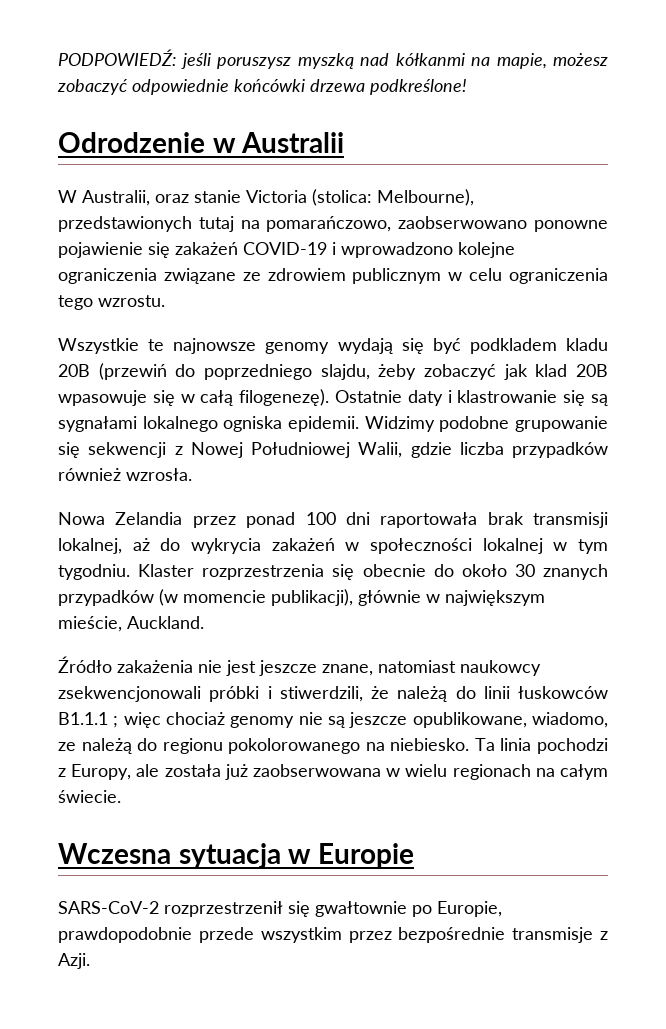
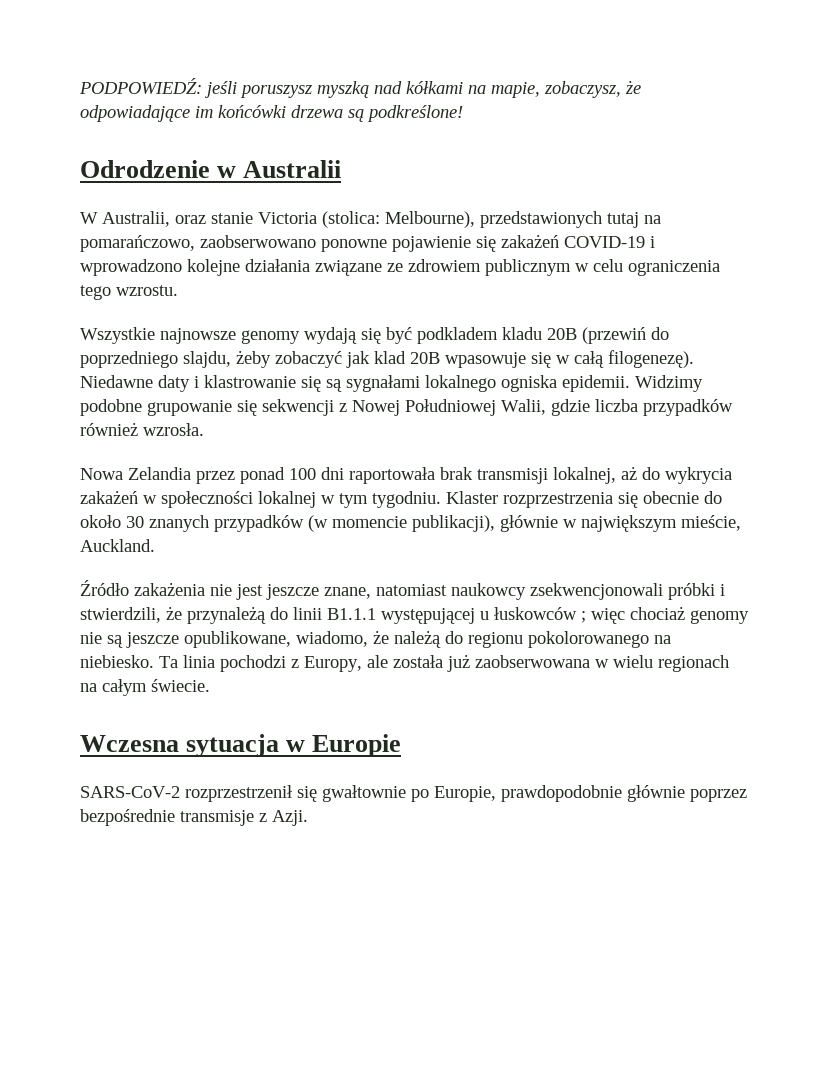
- PODPOWIEDŹ: jeśli poruszysz myszką nad kółkanmi na mapie, możesz zobaczyć odpowiednie końcówki drzewa podkreślone!
+ PODPOWIEDŹ: jeśli poruszysz myszką nad kółkami na mapie, zobaczysz, że odpowiadające im końcówki drzewa są podkreślone!
- W Australii, oraz stanie Victoria (stolica: Melbourne), przedstawionych tutaj na pomarańczowo, zaobserwowano ponowne pojawienie się zakażeń COVID-19 i wprowadzono kolejne ograniczenia związane ze zdrowiem publicznym w celu ograniczenia tego wzrostu.
+ W Australii, oraz stanie Victoria (stolica: Melbourne), przedstawionych tutaj na pomarańczowo, zaobserwowano ponowne pojawienie się zakażeń COVID-19 i wprowadzono kolejne działania związane ze zdrowiem publicznym w celu ograniczenia tego wzrostu.
- Wszystkie te najnowsze genomy wydają się być podkladem kladu 20B (przewiń do poprzedniego slajdu, żeby zobaczyć jak klad 20B wpasowuje się w całą filogenezę).
+ Wszystkie najnowsze genomy wydają się być podkladem kladu 20B (przewiń do poprzedniego slajdu, żeby zobaczyć jak klad 20B wpasowuje się w całą filogenezę).
- Ostatnie daty i klastrowanie się są sygnałami lokalnego ogniska epidemii.
+ Niedawne daty i klastrowanie się są sygnałami lokalnego ogniska epidemii.
- Źródło zakażenia nie jest jeszcze znane, natomiast naukowcy zsekwencjonowali próbki i stiwerdzili, że należą do linii łuskowców B1.1.1 ; więc chociaż genomy nie są jeszcze opublikowane, wiadomo, ze należą do regionu pokolorowanego na niebiesko.
+ Źródło zakażenia nie jest jeszcze znane, natomiast naukowcy zsekwencjonowali próbki i stwierdzili, że przynależą do linii B1.1.1 występującej u łuskowców ; więc chociaż genomy nie są jeszcze opublikowane, wiadomo, że należą do regionu pokolorowanego na niebiesko.
- SARS-CoV-2 rozprzestrzenił się gwałtownie po Europie, prawdopodobnie przede wszystkim przez bezpośrednie transmisje z Azji.
+ SARS-CoV-2 rozprzestrzenił się gwałtownie po Europie, prawdopodobnie głównie poprzez bezpośrednie transmisje z Azji.

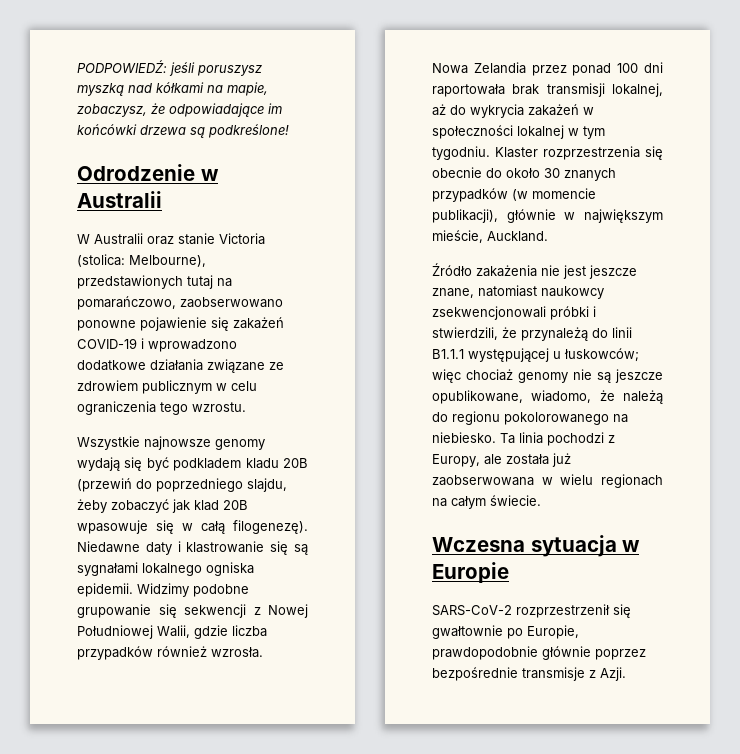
- W Australii, oraz stanie Victoria (stolica: Melbourne), przedstawionych tutaj na pomarańczowo, zaobserwowano ponowne pojawienie się zakażeń COVID-19 i wprowadzono kolejne działania związane ze zdrowiem publicznym w celu ograniczenia tego wzrostu.
+ W Australii oraz stanie Victoria (stolica: Melbourne), przedstawionych tutaj na pomarańczowo, zaobserwowano ponowne pojawienie się zakażeń COVID-19 i wprowadzono dodatkowe działania związane ze zdrowiem publicznym w celu ograniczenia tego wzrostu.
- Źródło zakażenia nie jest jeszcze znane, natomiast naukowcy zsekwencjonowali próbki i stwierdzili, że przynależą do linii B1.1.1 występującej u łuskowców ; więc chociaż genomy nie są jeszcze opublikowane, wiadomo, że należą do regionu pokolorowanego na niebiesko.
+ Źródło zakażenia nie jest jeszcze znane, natomiast naukowcy zsekwencjonowali próbki i stwierdzili, że przynależą do linii B1.1.1 występującej u łuskowców; więc chociaż genomy nie są jeszcze opublikowane, wiadomo, że należą do regionu pokolorowanego na niebiesko.

